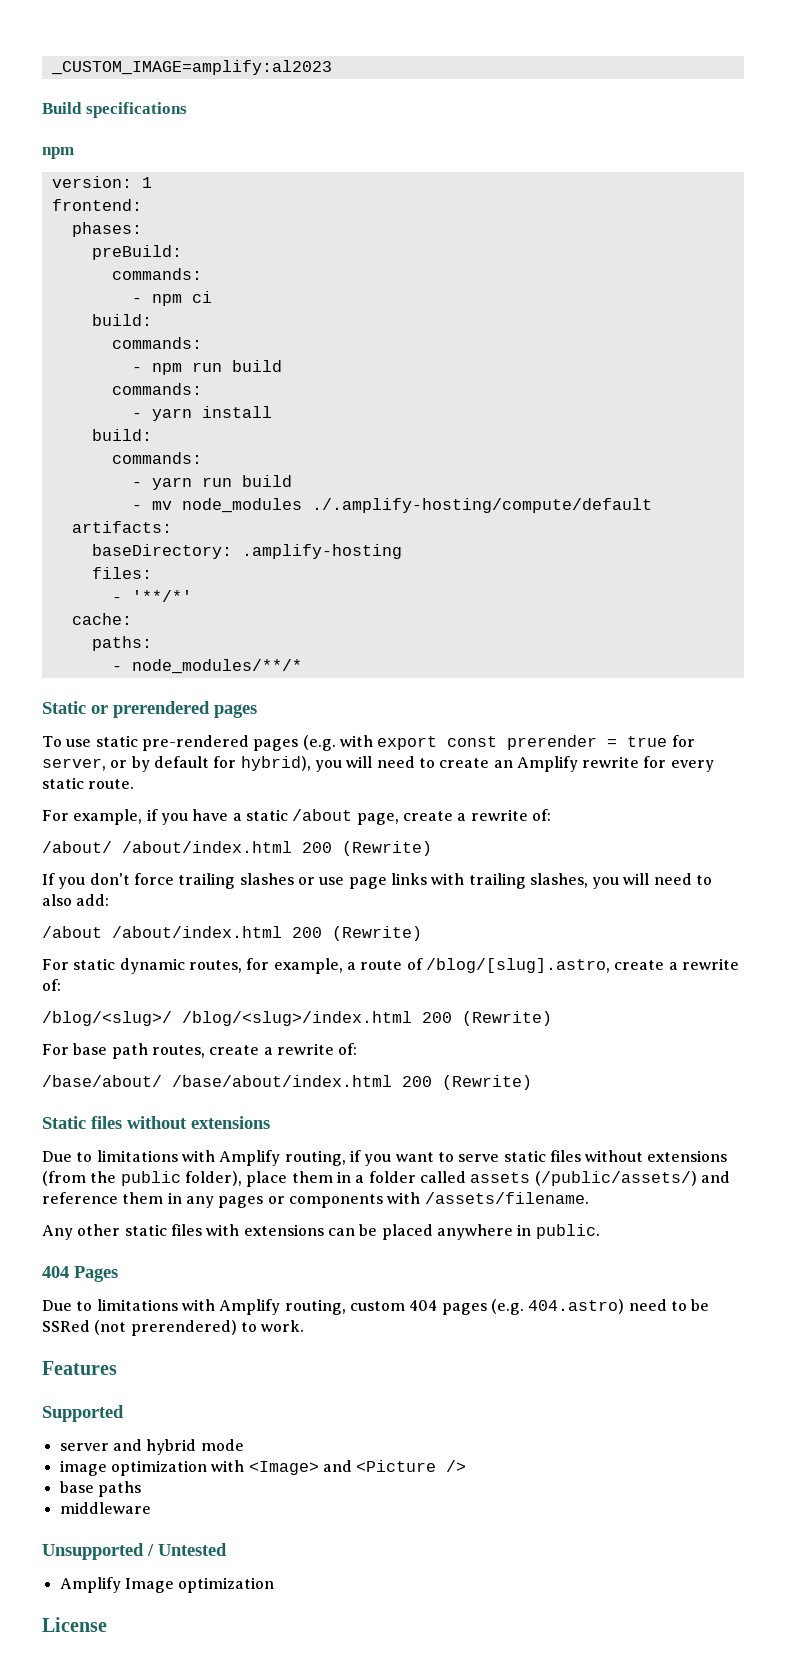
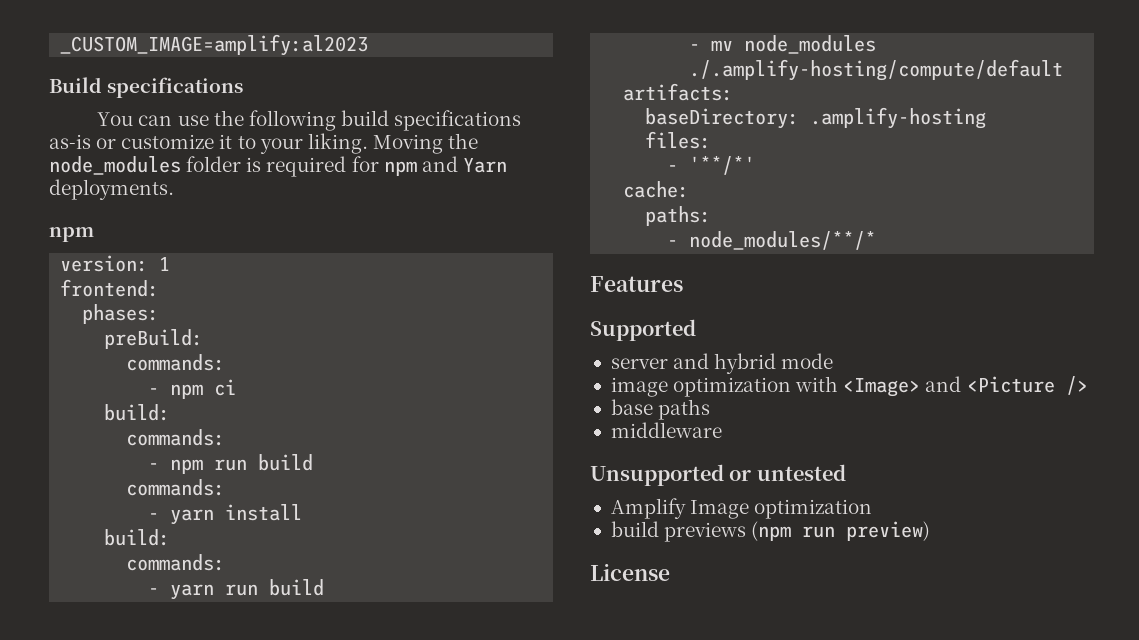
+ You can use the following build specifications as-is or customize it to your liking. Moving the node_modules folder is required for npm and Yarn deployments.
- Static or prerendered pages
- To use static pre-rendered pages (e.g. with export const prerender = true for server, or by default for hybrid), you will need to create an Amplify rewrite for every static route.
- For example, if you have a static /about page, create a rewrite of:
- /about/ /about/index.html 200 (Rewrite)
- If you don't force trailing slashes or use page links with trailing slashes, you will need to also add:
- /about /about/index.html 200 (Rewrite)
- For static dynamic routes, for example, a route of /blog/[slug].astro, create a rewrite of:
- /blog/<slug>/ /blog/<slug>/index.html 200 (Rewrite)
- For base path routes, create a rewrite of:
- /base/about/ /base/about/index.html 200 (Rewrite)
- Static files without extensions
- Due to limitations with Amplify routing, if you want to serve static files without extensions (from the public folder), place them in a folder called assets (/public/assets/) and reference them in any pages or components with /assets/filename.
- Any other static files with extensions can be placed anywhere in public.
- 404 Pages
- Due to limitations with Amplify routing, custom 404 pages (e.g. 404.astro) need to be SSRed (not prerendered) to work.
- Unsupported / Untested
+ Unsupported or untested
+ build previews (npm run preview)

